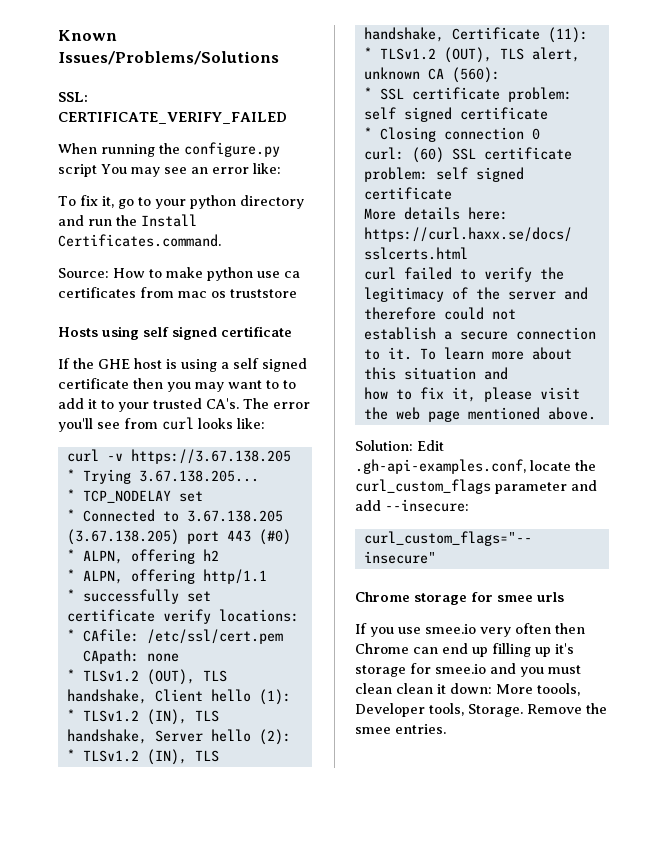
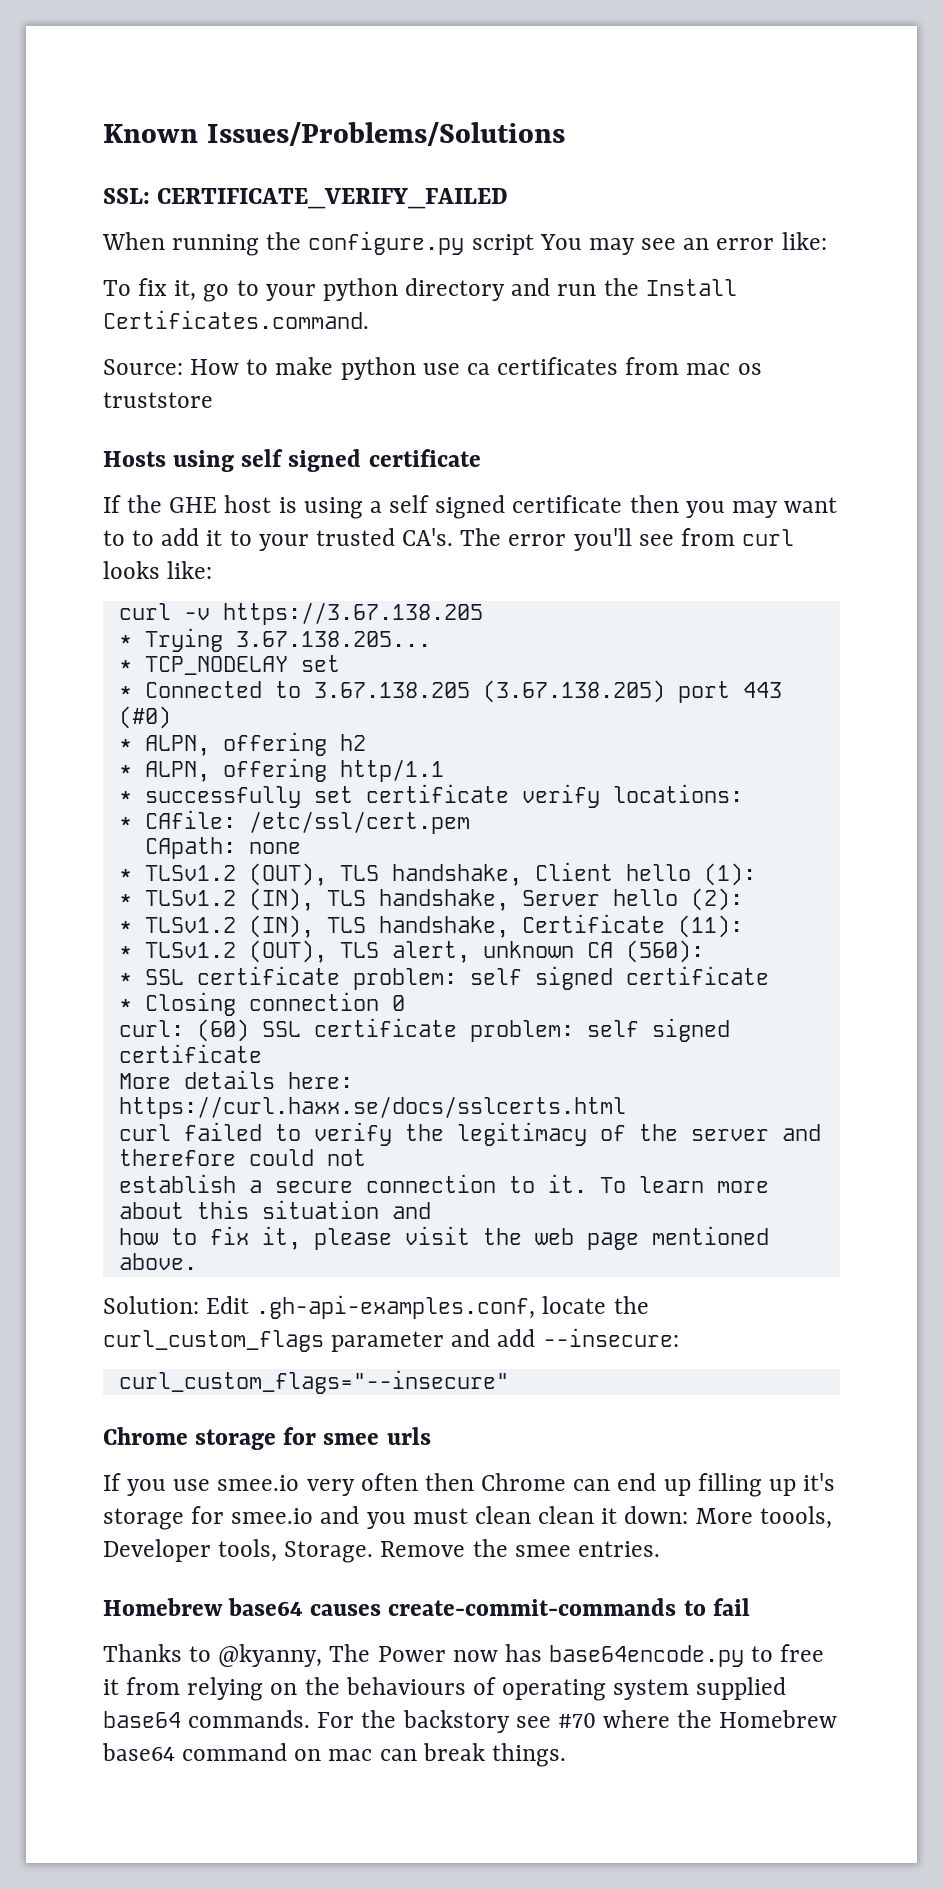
+ Homebrew base64 causes create-commit-commands to fail
+ Thanks to @kyanny, The Power now has base64encode.py to free it from relying on the behaviours of operating system supplied base64 commands. For the backstory see #70 where the Homebrew base64 command on mac can break things.

